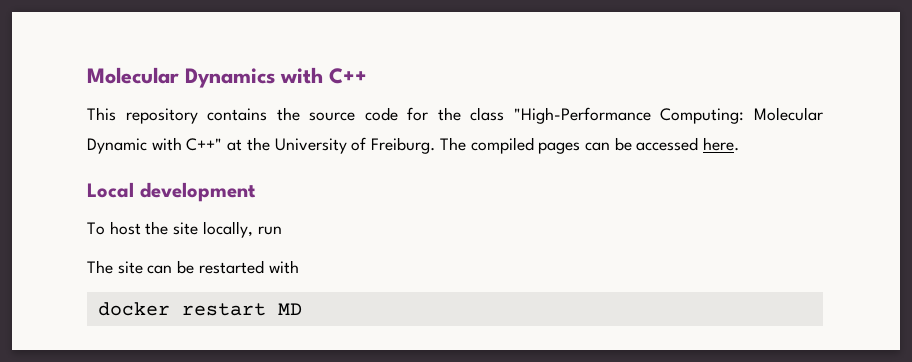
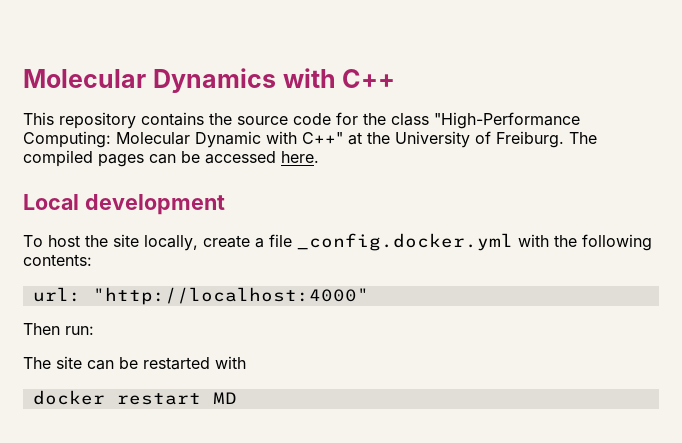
- To host the site locally, run
+ To host the site locally, create a file _config.docker.yml with the following contents:
+ url: "http://localhost:4000"
+ Then run:

